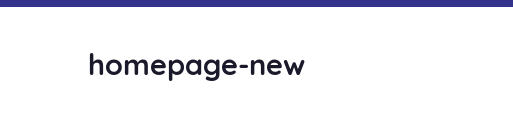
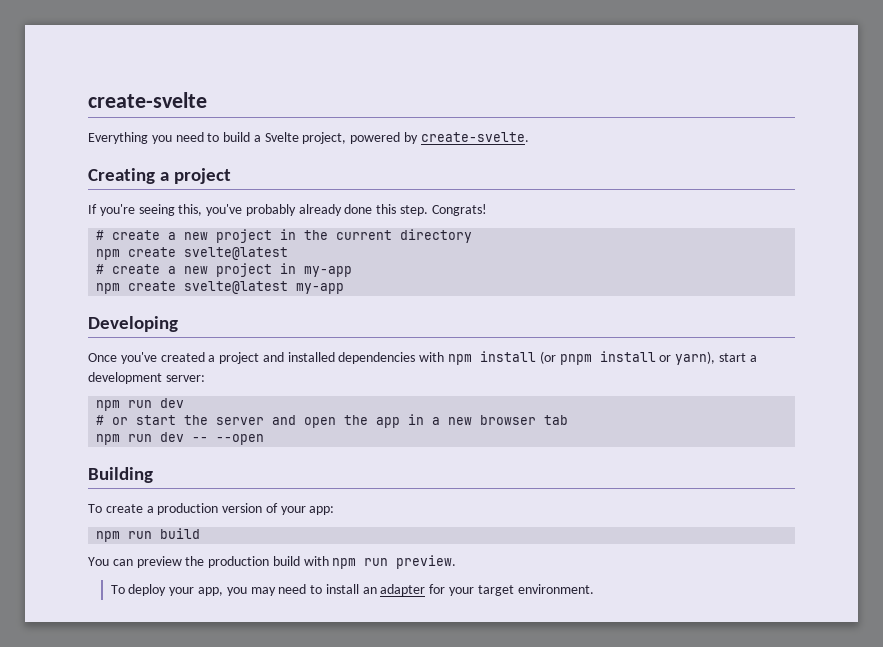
- homepage-new
+ create-svelte
+ Everything you need to build a Svelte project, powered by create-svelte.
+ Creating a project
+ If you're seeing this, you've probably already done this step. Congrats!
+ # create a new project in the current directory
+ npm create svelte@latest
+ # create a new project in my-app
+ npm create svelte@latest my-app
+ Developing
+ Once you've created a project and installed dependencies with npm install (or pnpm install or yarn), start a development server:
+ npm run dev
+ # or start the server and open the app in a new browser tab
+ npm run dev -- --open
+ Building
+ To create a production version of your app:
+ npm run build
+ You can preview the production build with npm run preview.
+ To deploy your app, you may need to install an adapter for your target environment.

